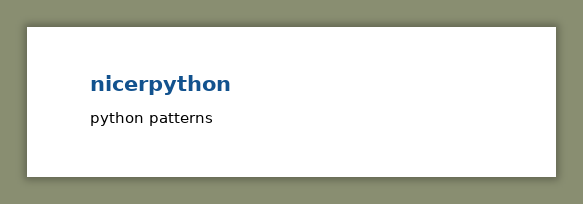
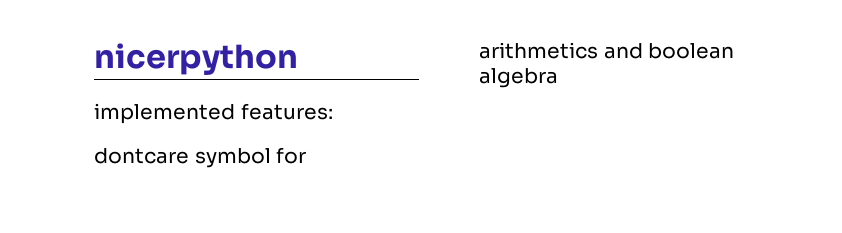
- python patterns
+ implemented features:
+ dontcare symbol for arithmetics and boolean algebra

